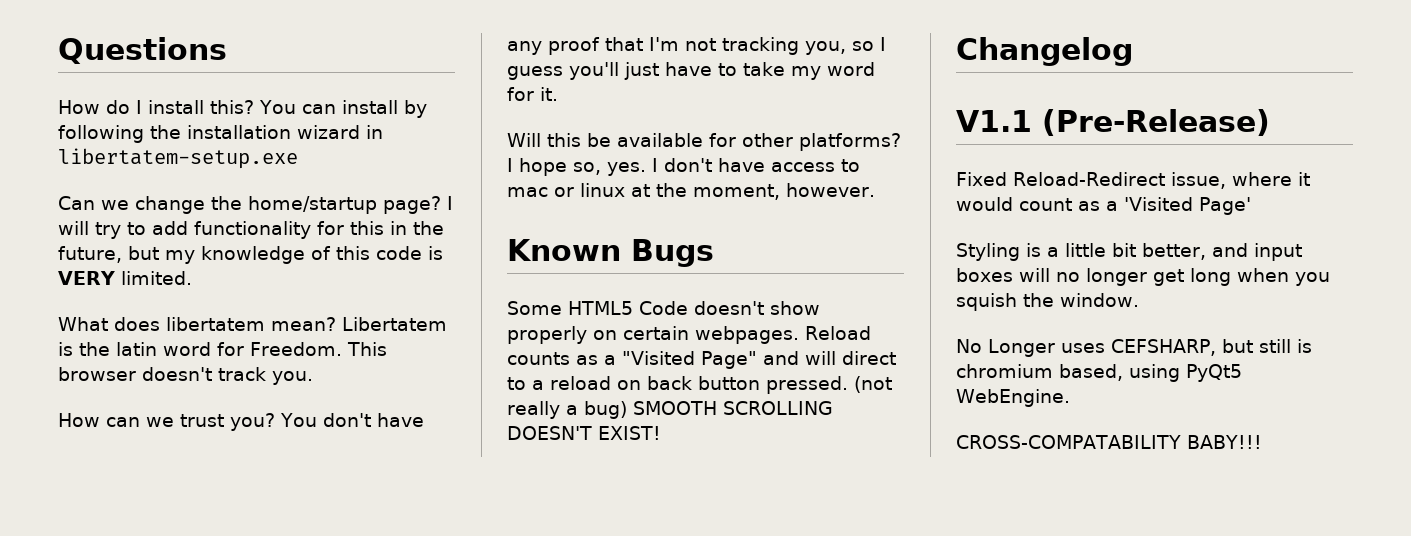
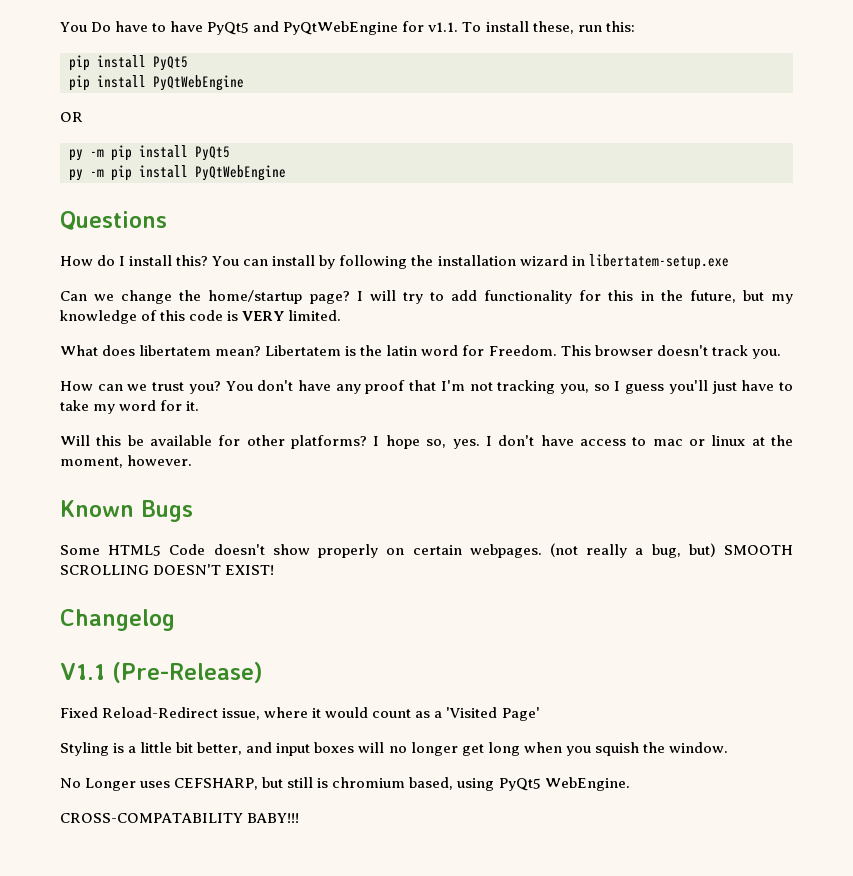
+ You Do have to have PyQt5 and PyQtWebEngine for v1.1. To install these, run this:
+ pip install PyQt5
+ pip install PyQtWebEngine
+ OR
+ py -m pip install PyQt5
+ py -m pip install PyQtWebEngine
- Reload counts as a "Visited Page" and will direct to a reload on back button pressed.
- (not really a bug) SMOOTH SCROLLING DOESN'T EXIST!
+ (not really a bug, but) SMOOTH SCROLLING DOESN'T EXIST!

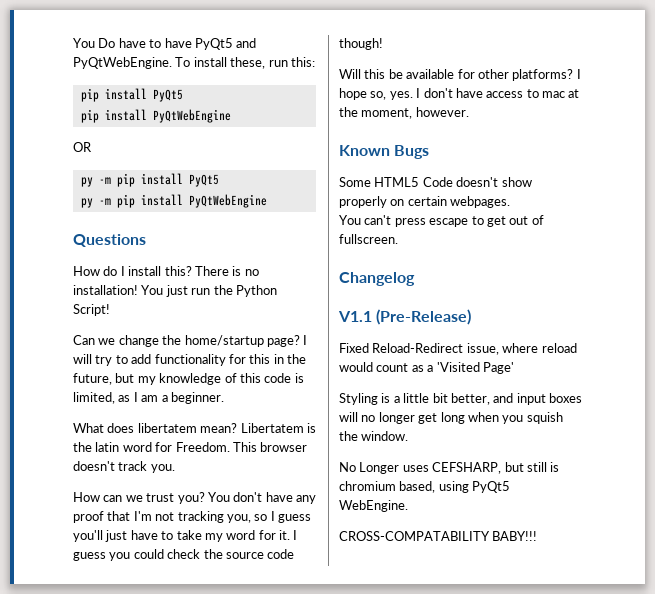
- You Do have to have PyQt5 and PyQtWebEngine for v1.1. To install these, run this:
+ You Do have to have PyQt5 and PyQtWebEngine. To install these, run this:
- You can install by following the installation wizard in libertatem-setup.exe
+ There is no installation! You just run the Python Script!
- I will try to add functionality for this in the future, but my knowledge of this code is VERY limited.
+ I will try to add functionality for this in the future, but my knowledge of this code is limited, as I am a beginner.
+ I guess you could check the source code though!
- I don't have access to mac or linux at the moment, however.
+ I don't have access to mac at the moment, however.
- Some HTML5 Code doesn't show properly on certain webpages. (not really a bug, but) SMOOTH SCROLLING DOESN'T EXIST!
+ Some HTML5 Code doesn't show properly on certain webpages.
+ You can't press escape to get out of fullscreen.
- Fixed Reload-Redirect issue, where it would count as a 'Visited Page'
+ Fixed Reload-Redirect issue, where reload would count as a 'Visited Page'

